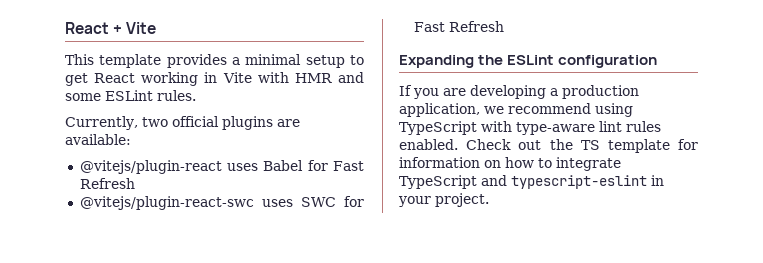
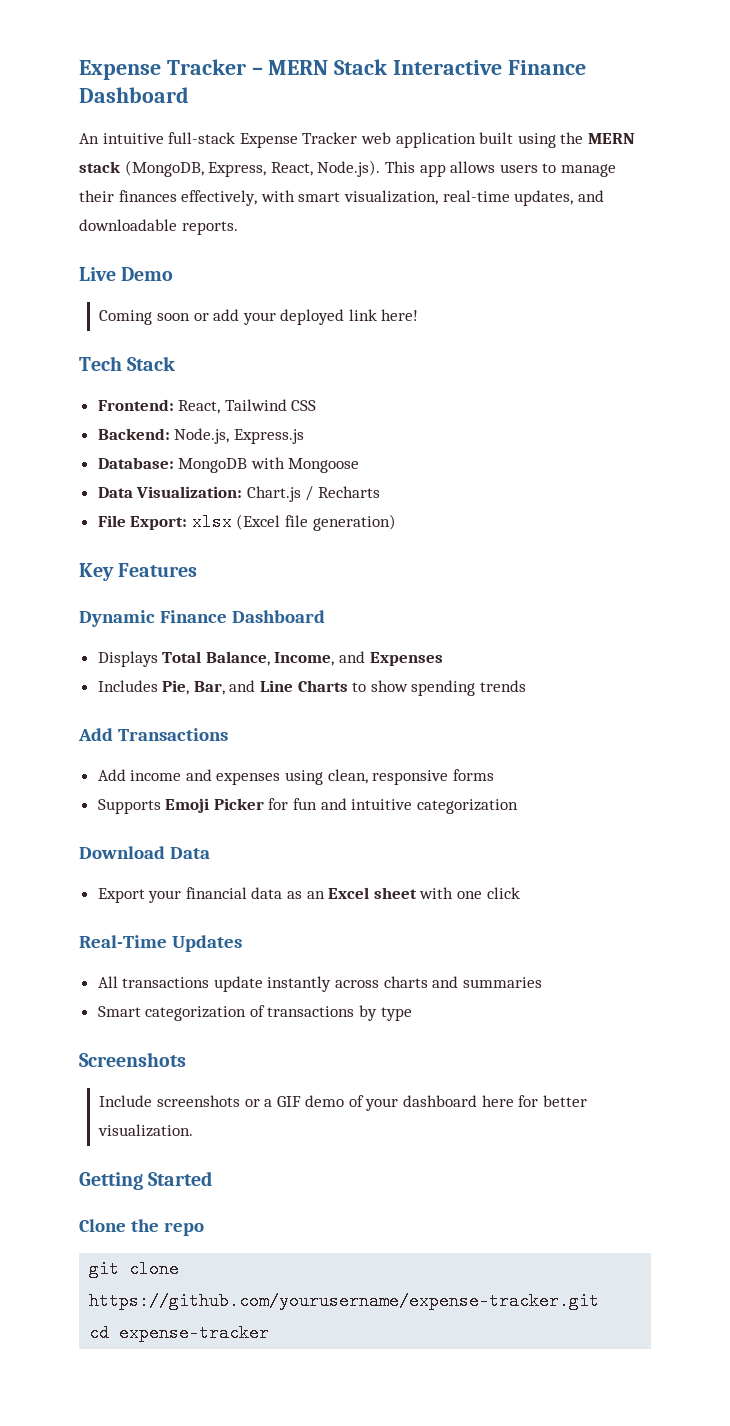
- React + Vite
- This template provides a minimal setup to get React working in Vite with HMR and some ESLint rules.
- Currently, two official plugins are available:
- @vitejs/plugin-react uses Babel for Fast Refresh
- @vitejs/plugin-react-swc uses SWC for Fast Refresh
- Expanding the ESLint configuration
- If you are developing a production application, we recommend using TypeScript with type-aware lint rules enabled. Check out the TS template for information on how to integrate TypeScript and typescript-eslint in your project.
+ Expense Tracker – MERN Stack Interactive Finance Dashboard
+ An intuitive full-stack Expense Tracker web application built using the MERN stack (MongoDB, Express, React, Node.js). This app allows users to manage their finances effectively, with smart visualization, real-time updates, and downloadable reports.
+ Live Demo
+ Coming soon or add your deployed link here!
+ Tech Stack
+ Frontend: React, Tailwind CSS
+ Backend: Node.js, Express.js
+ Database: MongoDB with Mongoose
+ Data Visualization: Chart.js / Recharts
+ File Export: xlsx (Excel file generation)
+ Key Features
+ Dynamic Finance Dashboard
+ Displays Total Balance, Income, and Expenses
+ Includes Pie, Bar, and Line Charts to show spending trends
+ Add Transactions
+ Add income and expenses using clean, responsive forms
+ Supports Emoji Picker for fun and intuitive categorization
+ Download Data
+ Export your financial data as an Excel sheet with one click
+ Real-Time Updates
+ All transactions update instantly across charts and summaries
+ Smart categorization of transactions by type
+ Screenshots
+ Include screenshots or a GIF demo of your dashboard here for better visualization.
+ Getting Started
+ Clone the repo
+ git clone https://github.com/yourusername/expense-tracker.git
+ cd expense-tracker

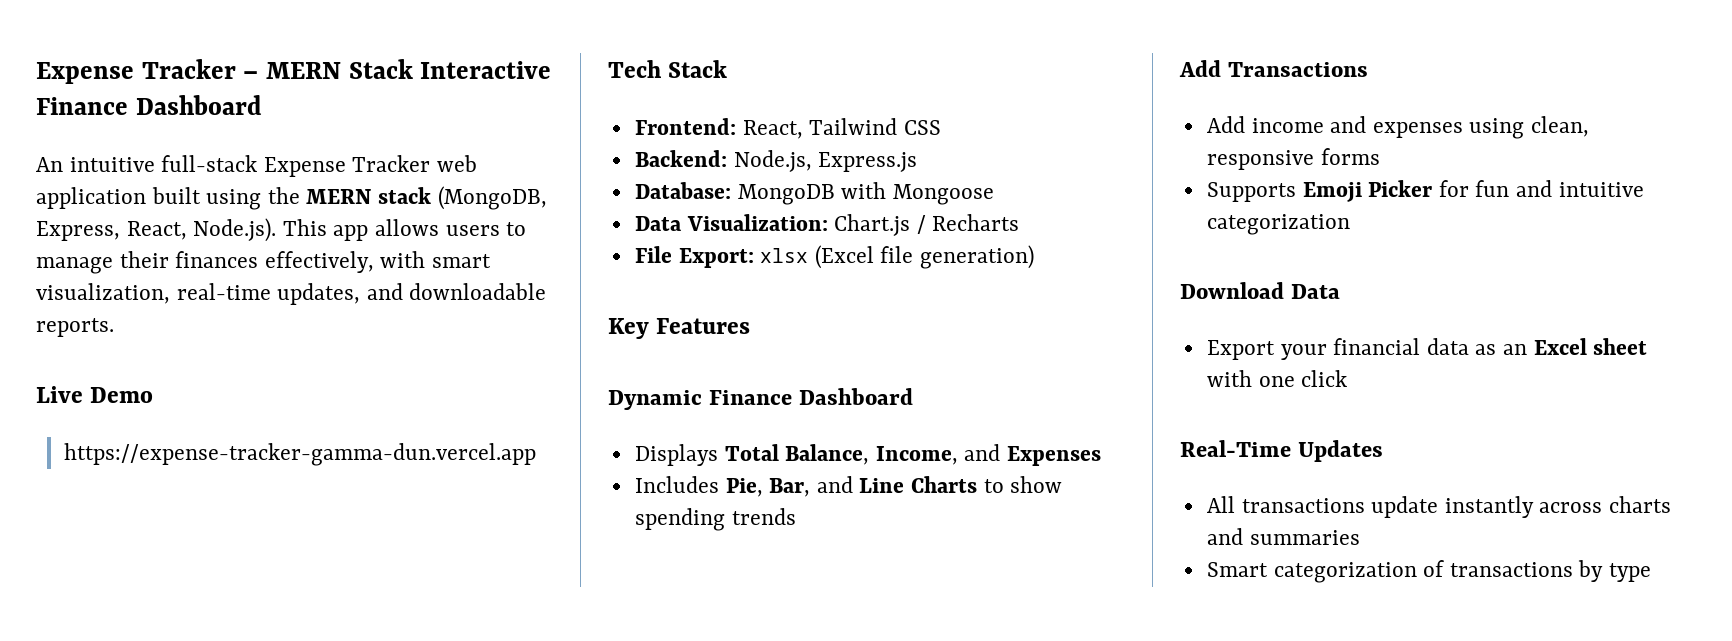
- Coming soon or add your deployed link here!
+ https://expense-tracker-gamma-dun.vercel.app
- Screenshots
- Include screenshots or a GIF demo of your dashboard here for better visualization.
- Getting Started
- Clone the repo
- git clone https://github.com/yourusername/expense-tracker.git
- cd expense-tracker

